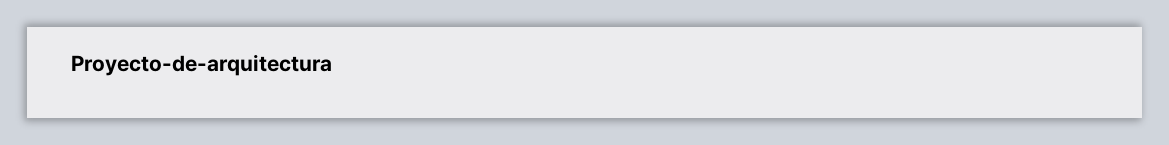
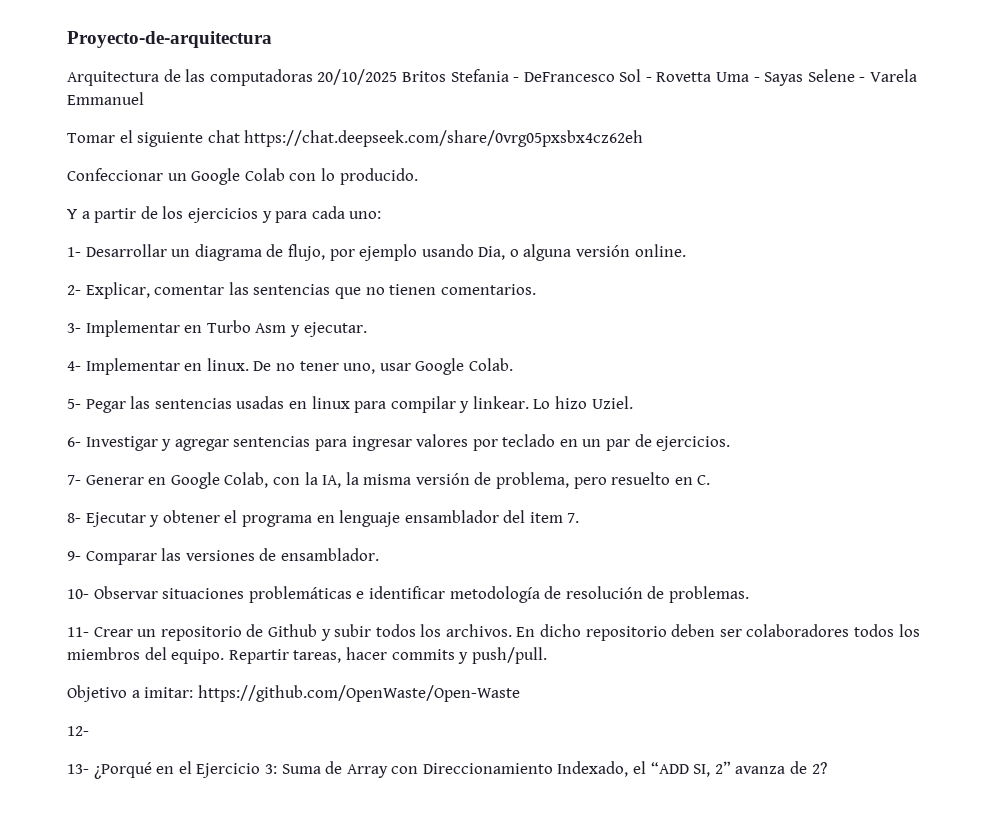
+ Arquitectura de las computadoras 20/10/2025 Britos Stefania - DeFrancesco Sol - Rovetta Uma - Sayas Selene - Varela Emmanuel
+ Tomar el siguiente chat https://chat.deepseek.com/share/0vrg05pxsbx4cz62eh
+ Confeccionar un Google Colab con lo producido.
+ Y a partir de los ejercicios y para cada uno:
+ 1- Desarrollar un diagrama de flujo, por ejemplo usando Dia, o alguna versión online.
+ 2- Explicar, comentar las sentencias que no tienen comentarios.
+ 3- Implementar en Turbo Asm y ejecutar.
+ 4- Implementar en linux. De no tener uno, usar Google Colab.
+ 5- Pegar las sentencias usadas en linux para compilar y linkear. Lo hizo Uziel.
+ 6- Investigar y agregar sentencias para ingresar valores por teclado en un par de ejercicios.
+ 7- Generar en Google Colab, con la IA, la misma versión de problema, pero resuelto en C.
+ 8- Ejecutar y obtener el programa en lenguaje ensamblador del item 7.
+ 9- Comparar las versiones de ensamblador.
+ 10- Observar situaciones problemáticas e identificar metodología de resolución de problemas.
+ 11- Crear un repositorio de Github y subir todos los archivos. En dicho repositorio deben ser colaboradores todos los miembros del equipo. Repartir tareas, hacer commits y push/pull.
+ Objetivo a imitar: https://github.com/OpenWaste/Open-Waste
+ 12-
+ 13- ¿Porqué en el Ejercicio 3: Suma de Array con Direccionamiento Indexado, el “ADD SI, 2” avanza de 2?

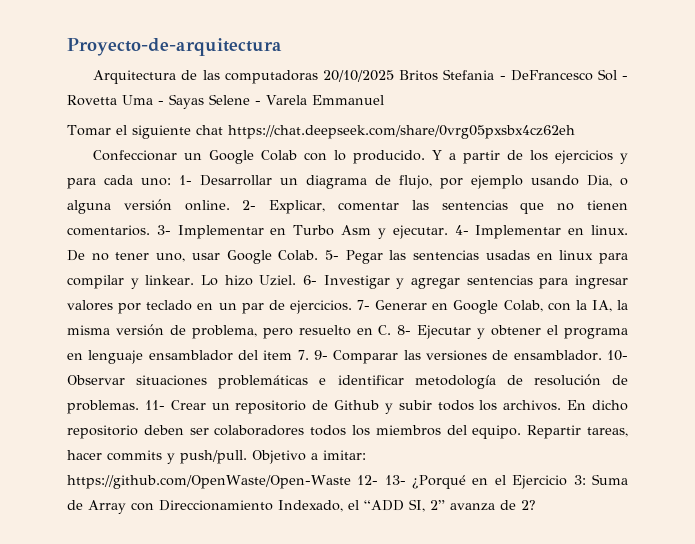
- Confeccionar un Google Colab con lo producido.
- Y a partir de los ejercicios y para cada uno:
- 1- Desarrollar un diagrama de flujo, por ejemplo usando Dia, o alguna versión online.
- 2- Explicar, comentar las sentencias que no tienen comentarios.
- 3- Implementar en Turbo Asm y ejecutar.
- 4- Implementar en linux.
+ Confeccionar un Google Colab con lo producido. Y a partir de los ejercicios y para cada uno: 1- Desarrollar un diagrama de flujo, por ejemplo usando Dia, o alguna versión online. 2- Explicar, comentar las sentencias que no tienen comentarios. 3- Implementar en Turbo Asm y ejecutar. 4- Implementar en linux.
- De no tener uno, usar Google Colab.
- 5- Pegar las sentencias usadas en linux para compilar y linkear.
+ De no tener uno, usar Google Colab. 5- Pegar las sentencias usadas en linux para compilar y linkear.
- Lo hizo Uziel.
- 6- Investigar y agregar sentencias para ingresar valores por teclado en un par de ejercicios.
- 7- Generar en Google Colab, con la IA, la misma versión de problema, pero resuelto en C.
- 8- Ejecutar y obtener el programa en lenguaje ensamblador del item 7.
- 9- Comparar las versiones de ensamblador.
- 10- Observar situaciones problemáticas e identificar metodología de resolución de problemas.
- 11- Crear un repositorio de Github y subir todos los archivos.
+ Lo hizo Uziel. 6- Investigar y agregar sentencias para ingresar valores por teclado en un par de ejercicios. 7- Generar en Google Colab, con la IA, la misma versión de problema, pero resuelto en C. 8- Ejecutar y obtener el programa en lenguaje ensamblador del item 7. 9- Comparar las versiones de ensamblador. 10- Observar situaciones problemáticas e identificar metodología de resolución de problemas. 11- Crear un repositorio de Github y subir todos los archivos.
- Repartir tareas, hacer commits y push/pull.
- Objetivo a imitar: https://github.com/OpenWaste/Open-Waste
- 12-
- 13- ¿Porqué en el Ejercicio 3: Suma de Array con Direccionamiento Indexado, el “ADD SI, 2” avanza de 2?
+ Repartir tareas, hacer commits y push/pull. Objetivo a imitar: https://github.com/OpenWaste/Open-Waste 12- 13- ¿Porqué en el Ejercicio 3: Suma de Array con Direccionamiento Indexado, el “ADD SI, 2” avanza de 2?

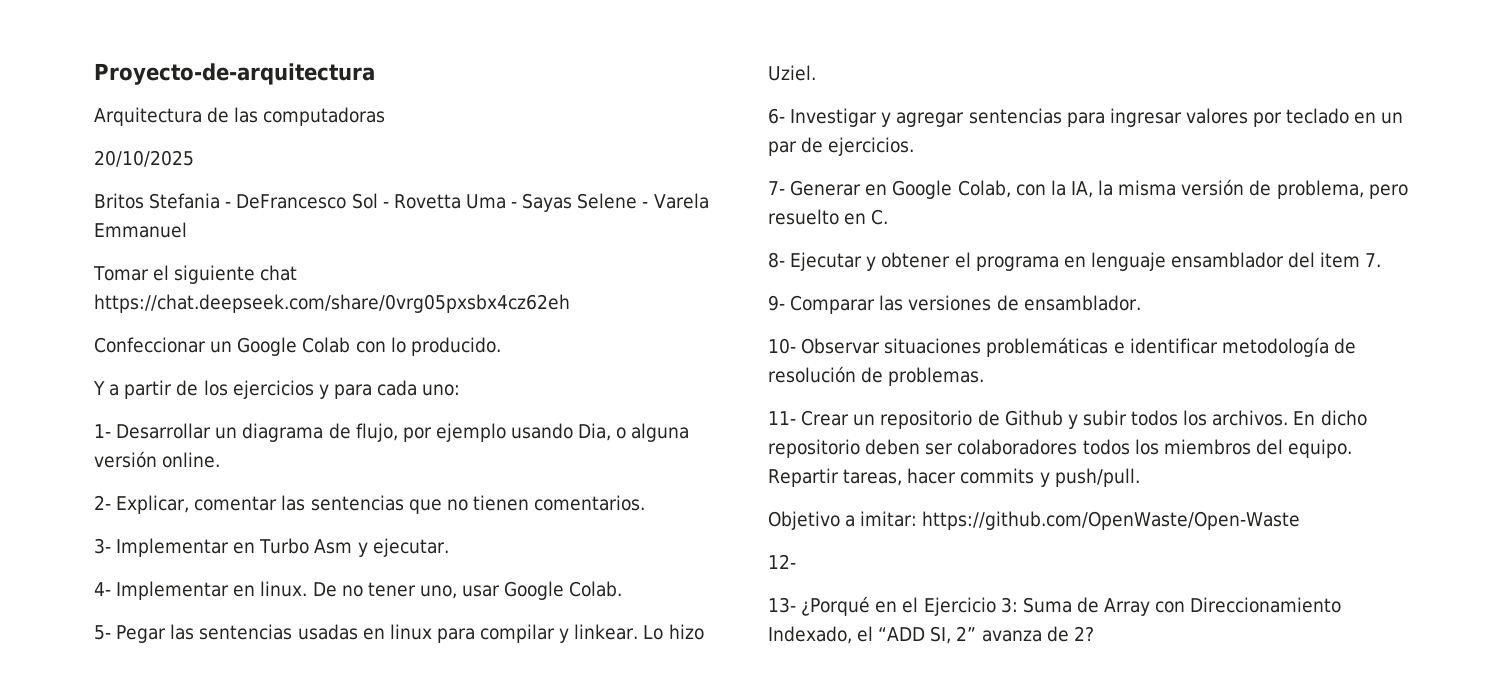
- Arquitectura de las computadoras 20/10/2025 Britos Stefania - DeFrancesco Sol - Rovetta Uma - Sayas Selene - Varela Emmanuel
+ Arquitectura de las computadoras
+ 20/10/2025
+ Britos Stefania - DeFrancesco Sol - Rovetta Uma - Sayas Selene - Varela Emmanuel
- Confeccionar un Google Colab con lo producido. Y a partir de los ejercicios y para cada uno: 1- Desarrollar un diagrama de flujo, por ejemplo usando Dia, o alguna versión online. 2- Explicar, comentar las sentencias que no tienen comentarios. 3- Implementar en Turbo Asm y ejecutar. 4- Implementar en linux.
+ Confeccionar un Google Colab con lo producido.
+ Y a partir de los ejercicios y para cada uno:
+ 1- Desarrollar un diagrama de flujo, por ejemplo usando Dia, o alguna versión online.
+ 2- Explicar, comentar las sentencias que no tienen comentarios.
+ 3- Implementar en Turbo Asm y ejecutar.
+ 4- Implementar en linux.
- De no tener uno, usar Google Colab. 5- Pegar las sentencias usadas en linux para compilar y linkear.
+ De no tener uno, usar Google Colab.
+ 5- Pegar las sentencias usadas en linux para compilar y linkear.
- Lo hizo Uziel. 6- Investigar y agregar sentencias para ingresar valores por teclado en un par de ejercicios. 7- Generar en Google Colab, con la IA, la misma versión de problema, pero resuelto en C. 8- Ejecutar y obtener el programa en lenguaje ensamblador del item 7. 9- Comparar las versiones de ensamblador. 10- Observar situaciones problemáticas e identificar metodología de resolución de problemas. 11- Crear un repositorio de Github y subir todos los archivos.
+ Lo hizo Uziel.
+ 6- Investigar y agregar sentencias para ingresar valores por teclado en un par de ejercicios.
+ 7- Generar en Google Colab, con la IA, la misma versión de problema, pero resuelto en C.
+ 8- Ejecutar y obtener el programa en lenguaje ensamblador del item 7.
+ 9- Comparar las versiones de ensamblador.
+ 10- Observar situaciones problemáticas e identificar metodología de resolución de problemas.
+ 11- Crear un repositorio de Github y subir todos los archivos.
- Repartir tareas, hacer commits y push/pull. Objetivo a imitar: https://github.com/OpenWaste/Open-Waste 12- 13- ¿Porqué en el Ejercicio 3: Suma de Array con Direccionamiento Indexado, el “ADD SI, 2” avanza de 2?
+ Repartir tareas, hacer commits y push/pull.
+ Objetivo a imitar: https://github.com/OpenWaste/Open-Waste
+ 12-
+ 13- ¿Porqué en el Ejercicio 3: Suma de Array con Direccionamiento Indexado, el “ADD SI, 2” avanza de 2?

